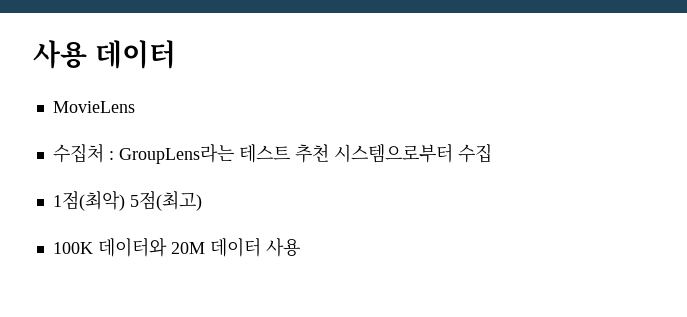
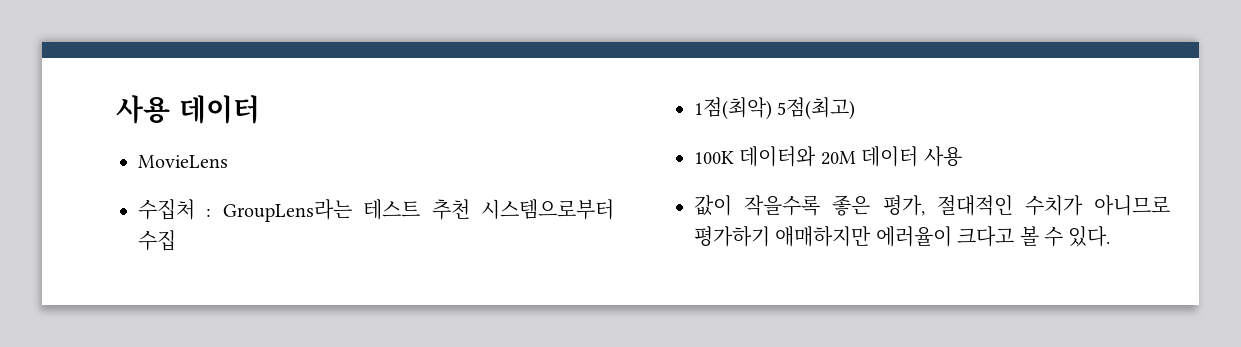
+ 값이 작을수록 좋은 평가, 절대적인 수치가 아니므로 평가하기 애매하지만 에러율이 크다고 볼 수 있다.

